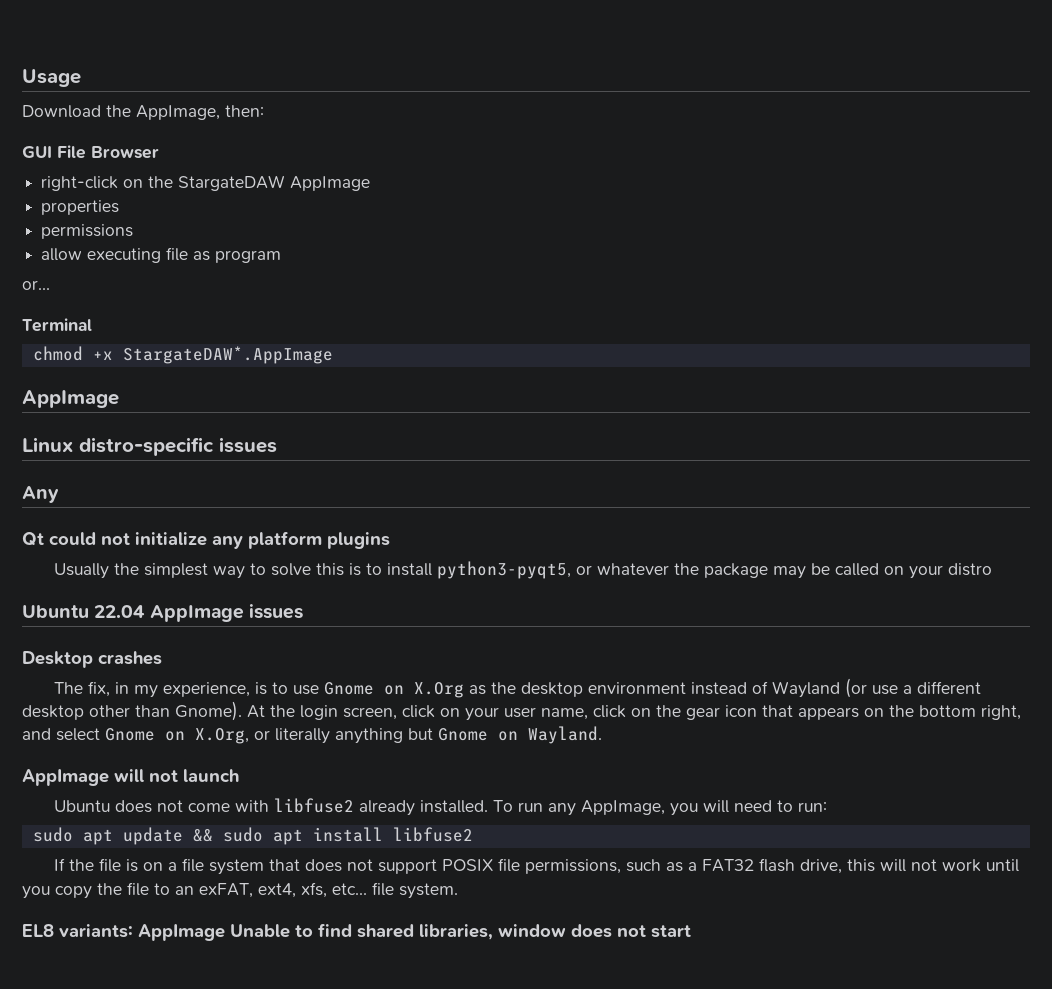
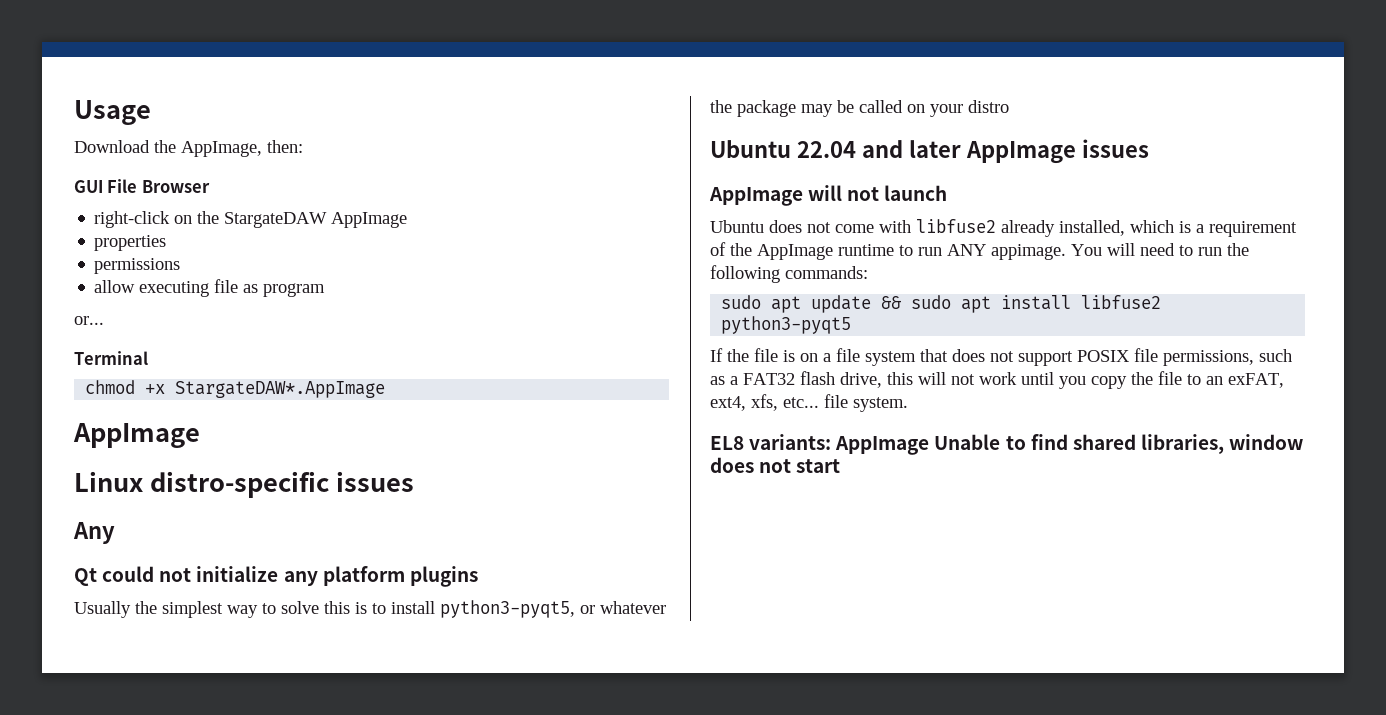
- Ubuntu 22.04 AppImage issues
+ Ubuntu 22.04 and later AppImage issues
- Desktop crashes
- The fix, in my experience, is to use Gnome on X.Org as the desktop environment instead of Wayland (or use a different desktop other than Gnome). At the login screen, click on your user name, click on the gear icon that appears on the bottom right, and select Gnome on X.Org, or literally anything but Gnome on Wayland.
- Ubuntu does not come with libfuse2 already installed. To run any AppImage, you will need to run:
+ Ubuntu does not come with libfuse2 already installed, which is a requirement of the AppImage runtime to run ANY appimage. You will need to run the following commands:
- sudo apt update && sudo apt install libfuse2
+ sudo apt update && sudo apt install libfuse2 python3-pyqt5

